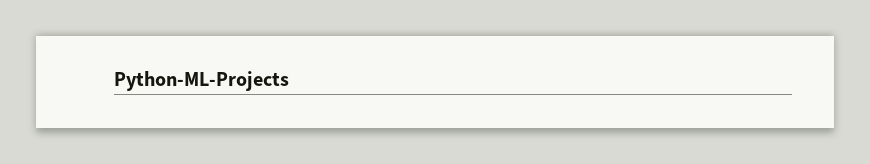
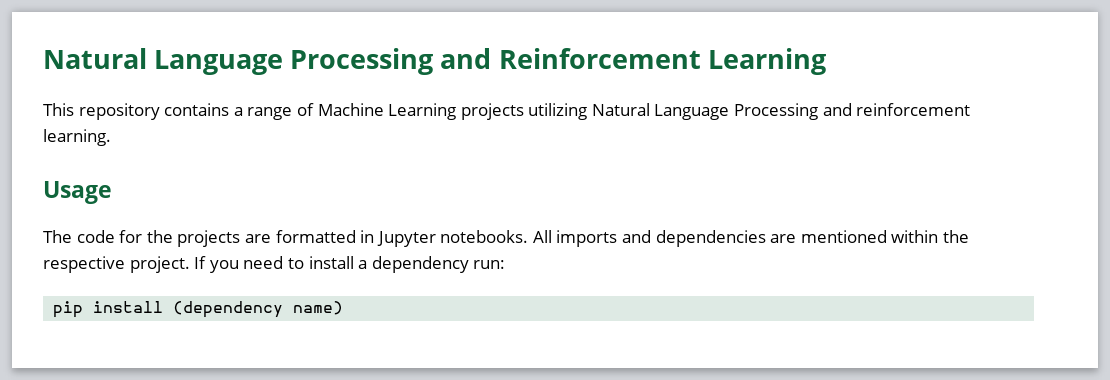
- Python-ML-Projects
+ Natural Language Processing and Reinforcement Learning
+ This repository contains a range of Machine Learning projects utilizing Natural Language Processing and reinforcement learning.
+ Usage
+ The code for the projects are formatted in Jupyter notebooks. All imports and dependencies are mentioned within the respective project. If you need to install a dependency run:
+ pip install (dependency name)

